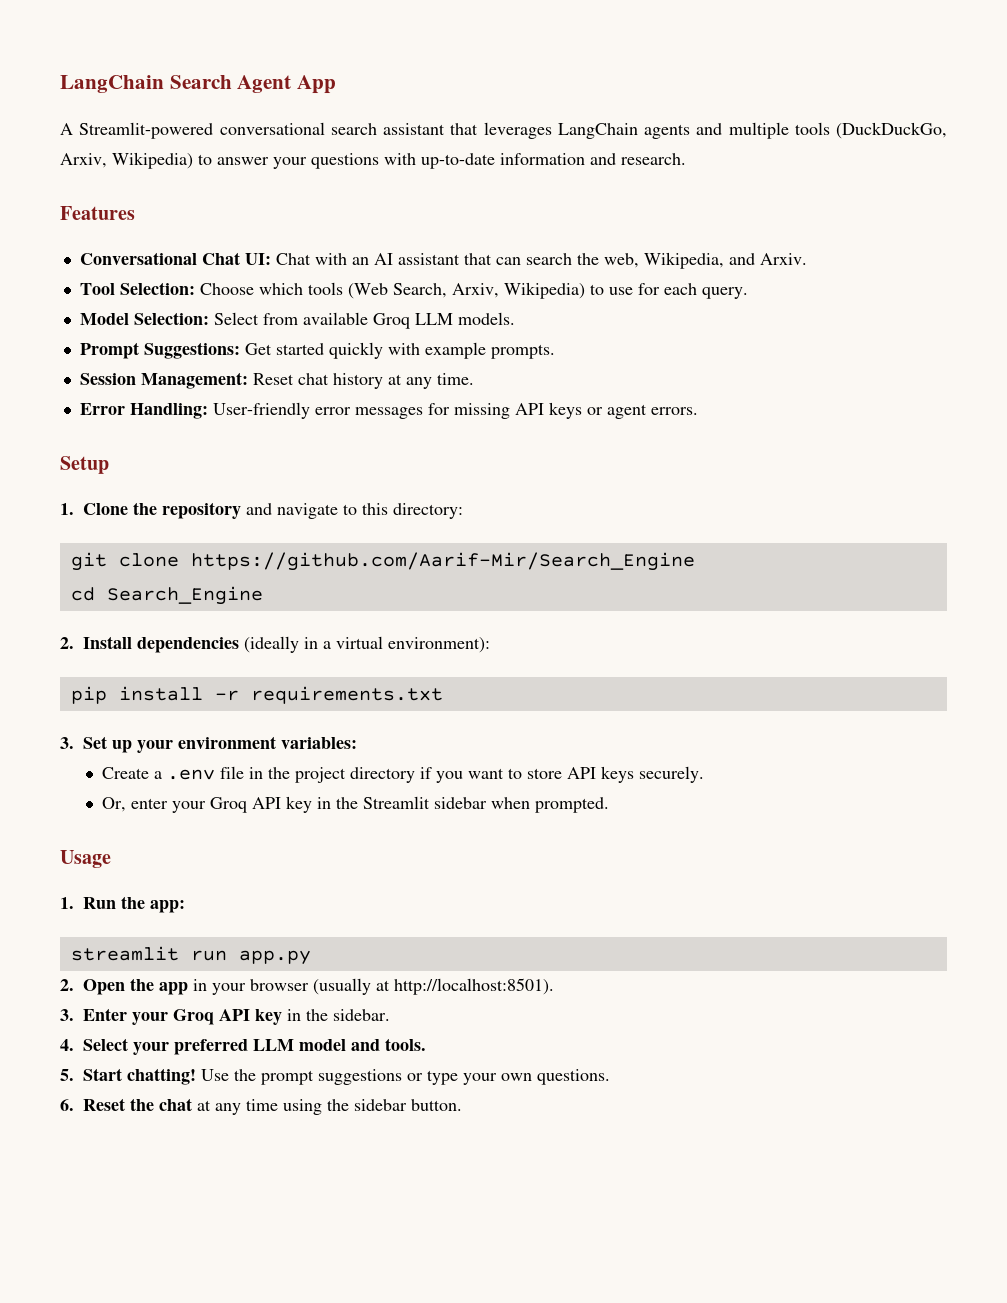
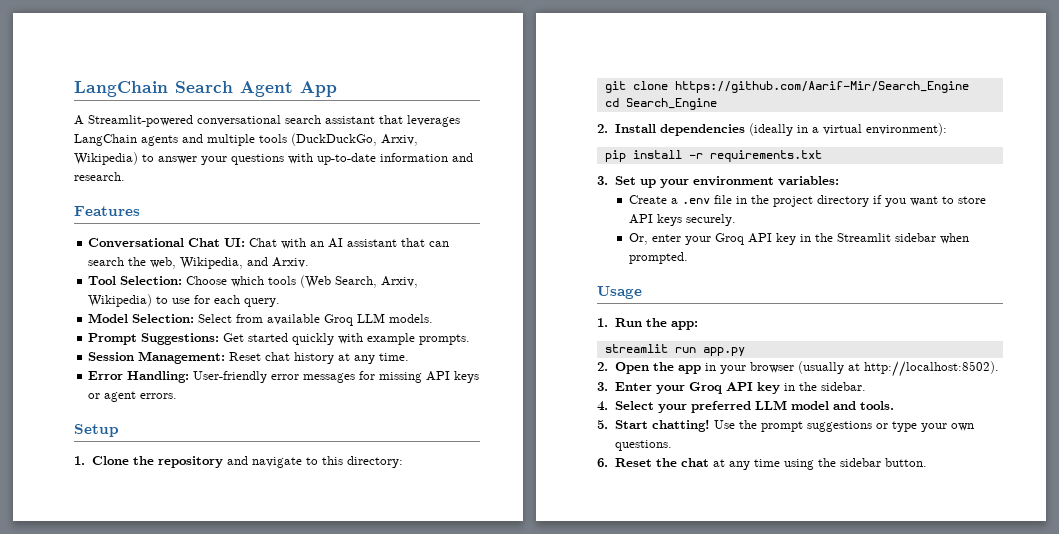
- 2. Open the app in your browser (usually at http://localhost:8501).
+ 2. Open the app in your browser (usually at http://localhost:8502).

